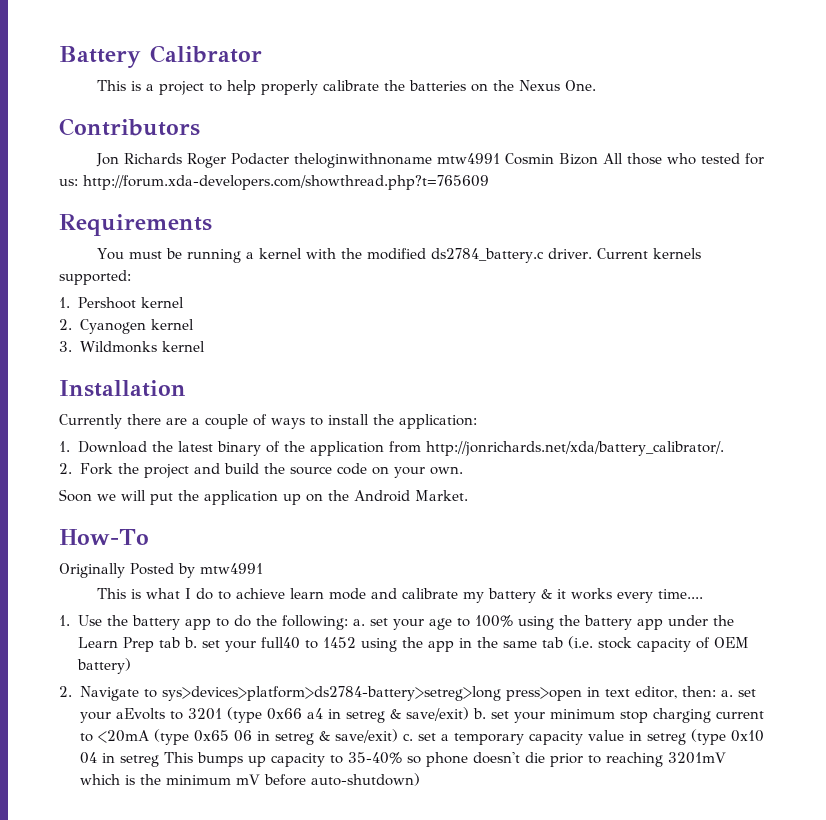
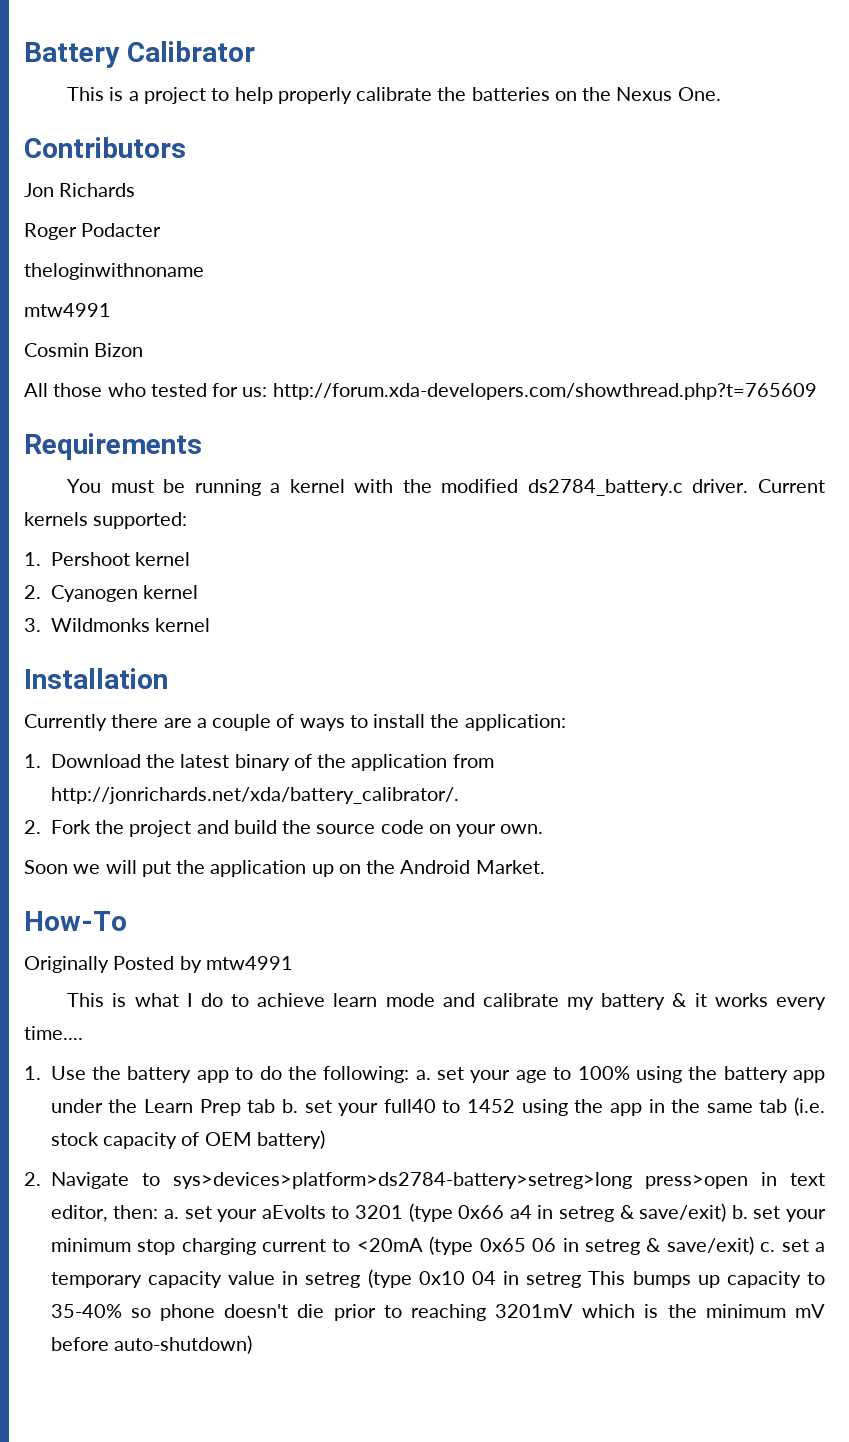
- Jon Richards Roger Podacter theloginwithnoname mtw4991 Cosmin Bizon All those who tested for us: http://forum.xda-developers.com/showthread.php?t=765609
+ Jon Richards
+ Roger Podacter
+ theloginwithnoname
+ mtw4991
+ Cosmin Bizon
+ All those who tested for us: http://forum.xda-developers.com/showthread.php?t=765609

